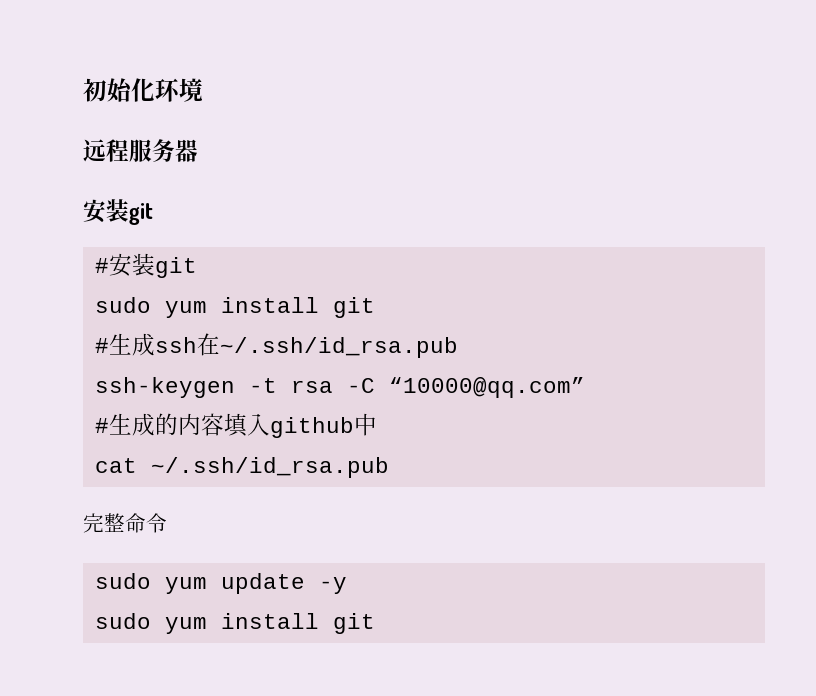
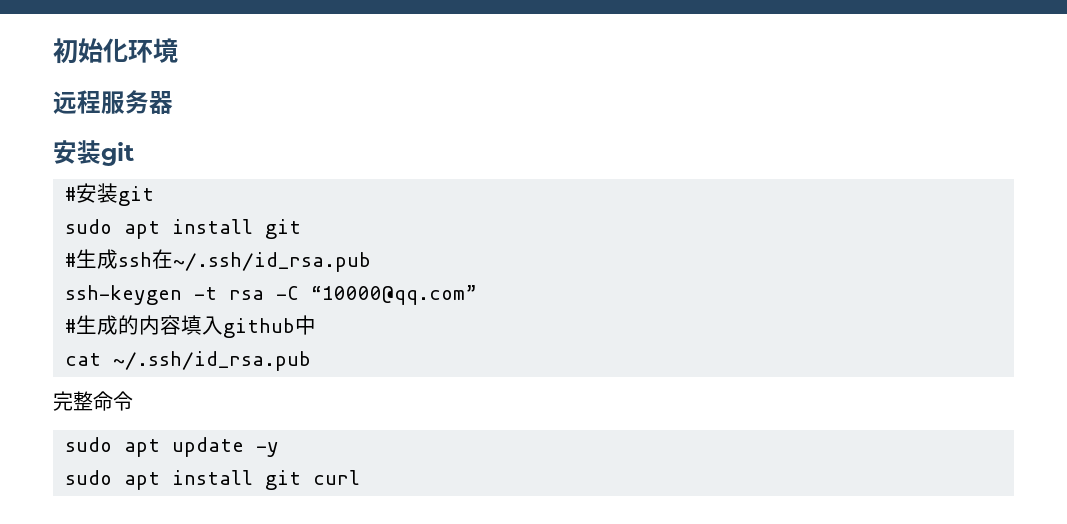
  #安装git
- sudo yum install git
+ sudo apt install git
- sudo yum update -y
- sudo yum install git
+ sudo apt update -y
+ sudo apt install git curl

